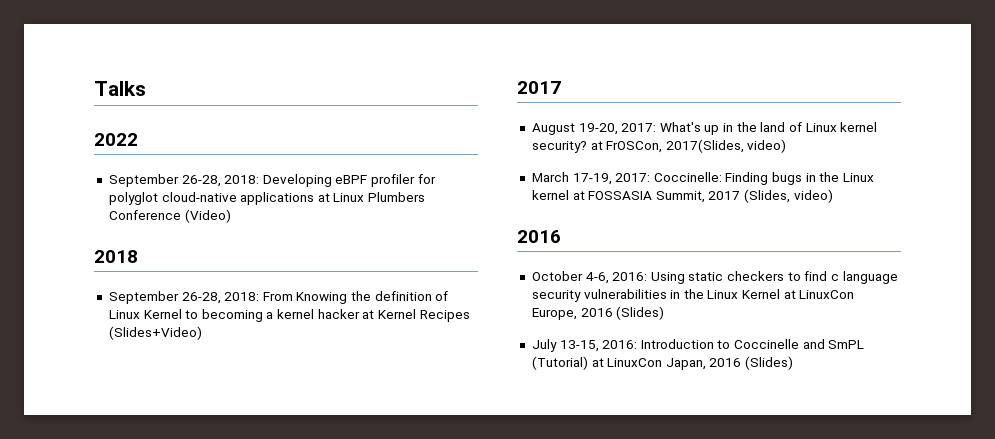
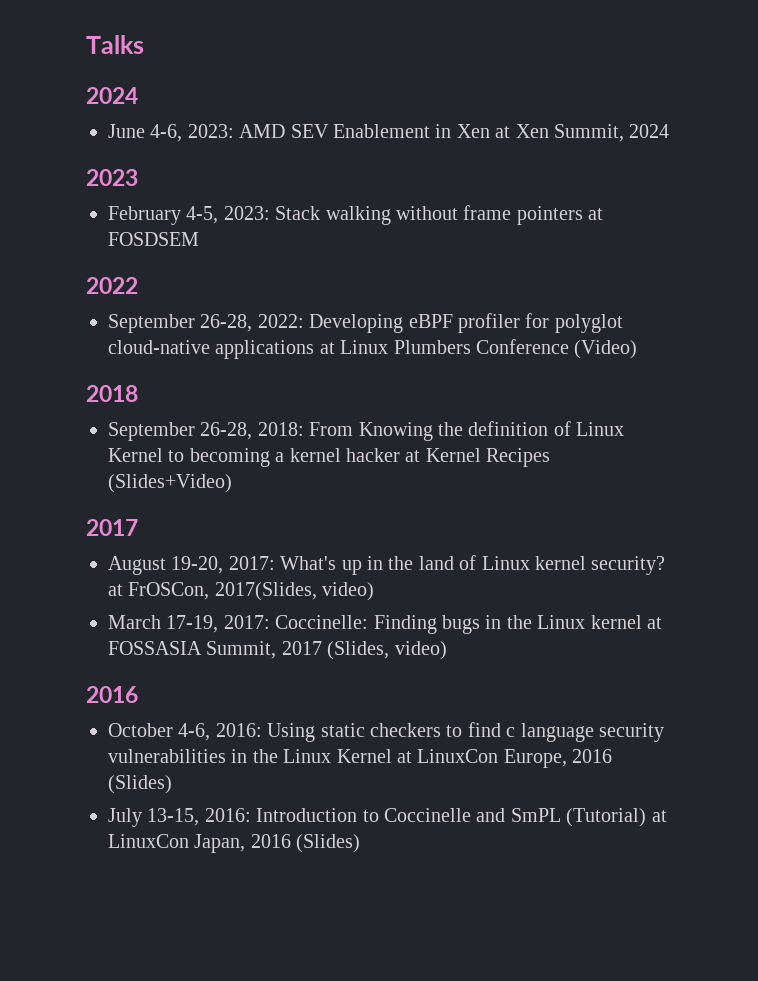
  Talks
+ 2024
+ June 4-6, 2023: AMD SEV Enablement in Xen at Xen Summit, 2024
+ 2023
+ February 4-5, 2023: Stack walking without frame pointers at FOSDSEM
- September 26-28, 2018: Developing eBPF profiler for polyglot cloud-native applications at Linux Plumbers Conference (Video)
+ September 26-28, 2022: Developing eBPF profiler for polyglot cloud-native applications at Linux Plumbers Conference (Video)

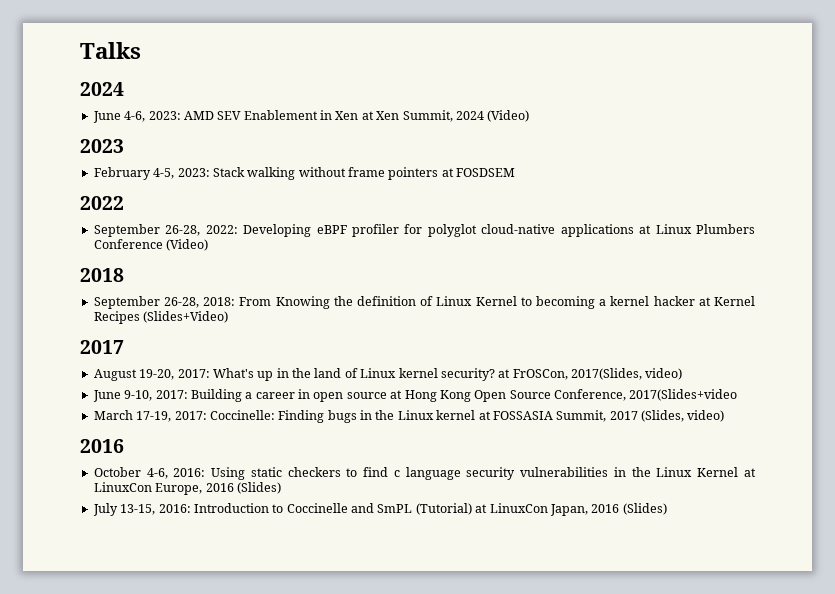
- June 4-6, 2023: AMD SEV Enablement in Xen at Xen Summit, 2024
+ June 4-6, 2023: AMD SEV Enablement in Xen at Xen Summit, 2024 (Video)
+ June 9-10, 2017: Building a career in open source at Hong Kong Open Source Conference, 2017(Slides+video

